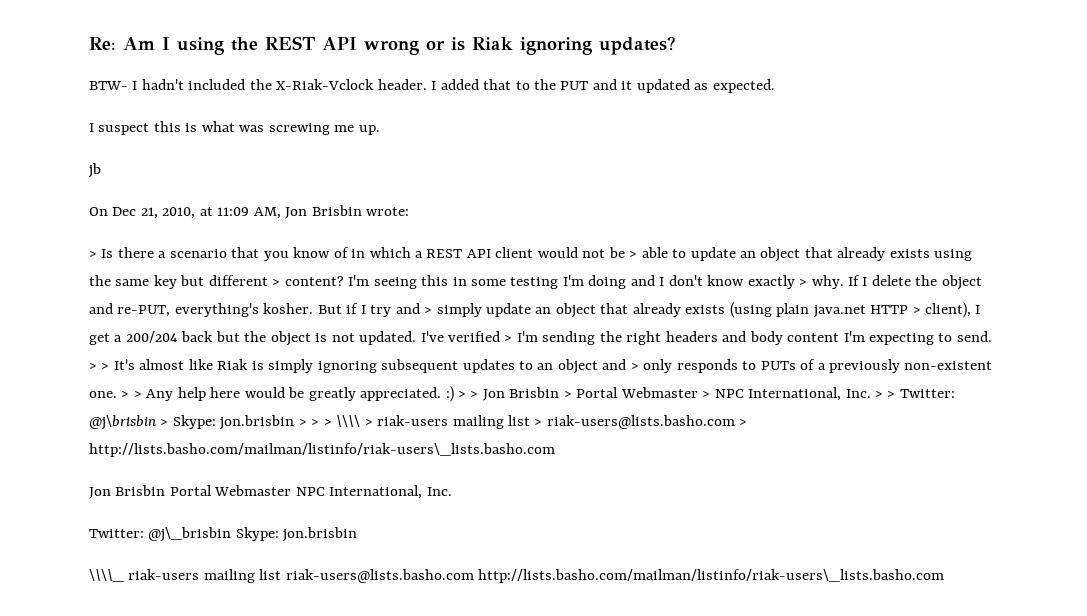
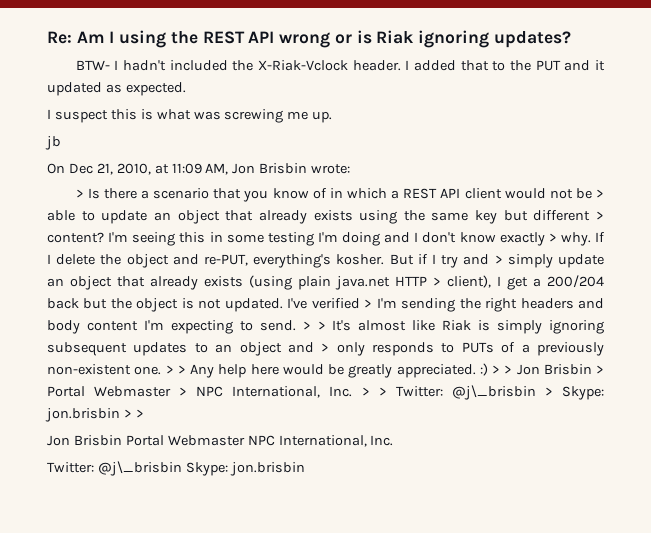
- > > Any help here would be greatly appreciated. :) > > Jon Brisbin > Portal Webmaster > NPC International, Inc. > > Twitter: @j\brisbin > Skype: jon.brisbin > > > \\\\ > riak-users mailing list > riak-users@lists.basho.com > http://lists.basho.com/mailman/listinfo/riak-users\_lists.basho.com
+ > > Any help here would be greatly appreciated. :) > > Jon Brisbin > Portal Webmaster > NPC International, Inc. > > Twitter: @j\_brisbin > Skype: jon.brisbin > >
- \\\\_ riak-users mailing list riak-users@lists.basho.com http://lists.basho.com/mailman/listinfo/riak-users\_lists.basho.com

